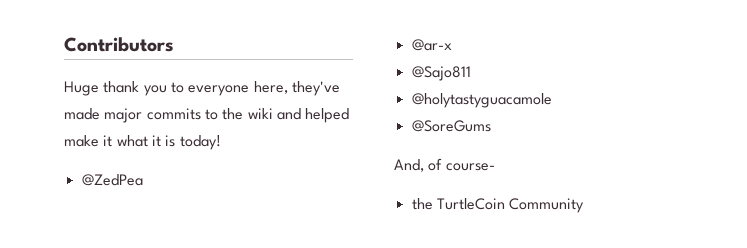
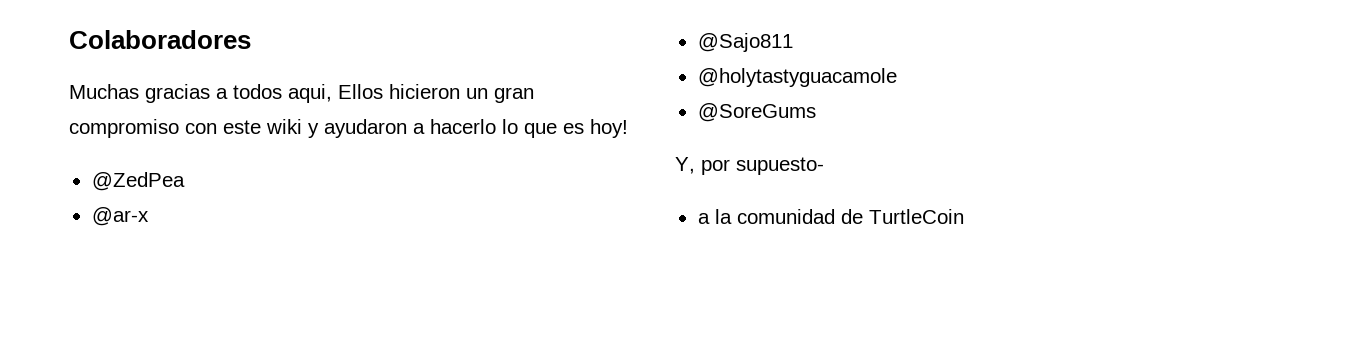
- Contributors
- Huge thank you to everyone here, they've made major commits to the wiki and helped make it what it is today!
+ Colaboradores
+ Muchas gracias a todos aqui, Ellos hicieron un gran compromiso con este wiki y ayudaron a hacerlo lo que es hoy!
- And, of course-
- the TurtleCoin Community
+ Y, por supuesto-
+ a la comunidad de TurtleCoin

